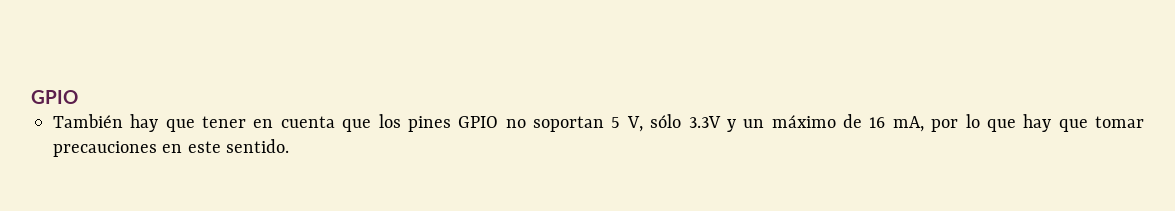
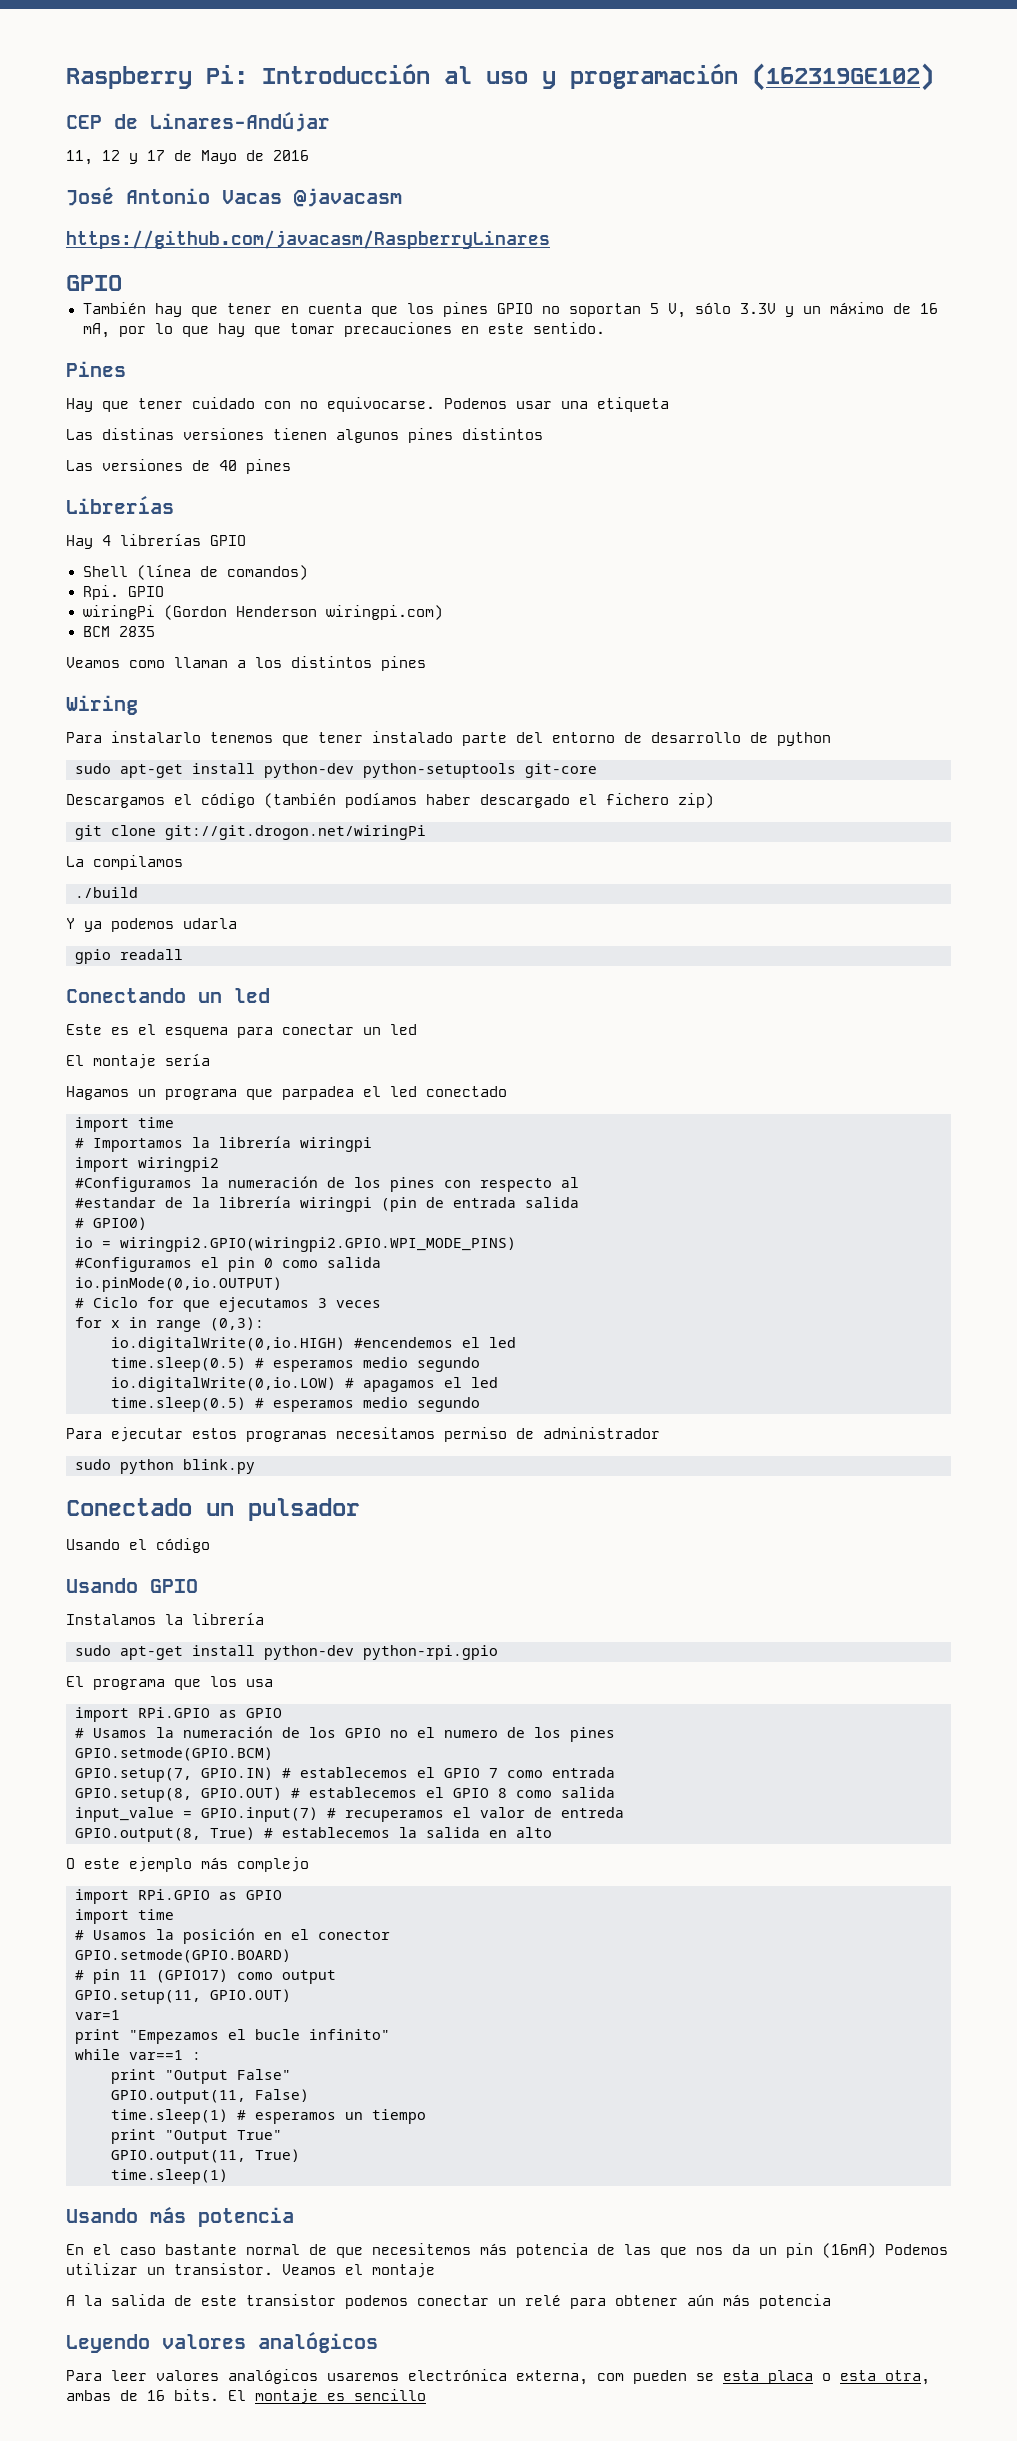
+ Raspberry Pi: Introducción al uso y programación (162319GE102)
+ CEP de Linares-Andújar
+ 11, 12 y 17 de Mayo de 2016
+ José Antonio Vacas @javacasm
+ https://github.com/javacasm/RaspberryLinares
+ Pines
+ Hay que tener cuidado con no equivocarse. Podemos usar una etiqueta
+ Las distinas versiones tienen algunos pines distintos
+ Las versiones de 40 pines
+ Librerías
+ Hay 4 librerías GPIO
+ Shell (línea de comandos)
+ Rpi. GPIO
+ wiringPi (Gordon Henderson wiringpi.com)
+ BCM 2835
+ Veamos como llaman a los distintos pines
+ Wiring
+ Para instalarlo tenemos que tener instalado parte del entorno de desarrollo de python
+ sudo apt-get install python-dev python-setuptools git-core
+ Descargamos el código (también podíamos haber descargado el fichero zip)
+ git clone git://git.drogon.net/wiringPi
+ La compilamos
+ ./build
+ Y ya podemos udarla
+ gpio readall
+ Conectando un led
+ Este es el esquema para conectar un led
+ El montaje sería
+ Hagamos un programa que parpadea el led conectado
+ import time
+ # Importamos la librería wiringpi
+ import wiringpi2
+ #Configuramos la numeración de los pines con respecto al
+ #estandar de la librería wiringpi (pin de entrada salida
+ # GPIO0)
+ io = wiringpi2.GPIO(wiringpi2.GPIO.WPI_MODE_PINS)
+ #Configuramos el pin 0 como salida
+ io.pinMode(0,io.OUTPUT)
+ # Ciclo for que ejecutamos 3 veces
+ for x in range (0,3):
+ io.digitalWrite(0,io.HIGH) #encendemos el led
+ time.sleep(0.5) # esperamos medio segundo
+ io.digitalWrite(0,io.LOW) # apagamos el led
+ time.sleep(0.5) # esperamos medio segundo
+ Para ejecutar estos programas necesitamos permiso de administrador
+ sudo python blink.py
+ Conectado un pulsador
+ Usando el código
+ Usando GPIO
+ Instalamos la librería
+ sudo apt-get install python-dev python-rpi.gpio
+ El programa que los usa
+ import RPi.GPIO as GPIO
+ # Usamos la numeración de los GPIO no el numero de los pines
+ GPIO.setmode(GPIO.BCM)
+ GPIO.setup(7, GPIO.IN) # establecemos el GPIO 7 como entrada
+ GPIO.setup(8, GPIO.OUT) # establecemos el GPIO 8 como salida
+ input_value = GPIO.input(7) # recuperamos el valor de entreda
+ GPIO.output(8, True) # establecemos la salida en alto
+ O este ejemplo más complejo
+ import RPi.GPIO as GPIO
+ import time
+ # Usamos la posición en el conector
+ GPIO.setmode(GPIO.BOARD)
+ # pin 11 (GPIO17) como output
+ GPIO.setup(11, GPIO.OUT)
+ var=1
+ print "Empezamos el bucle infinito"
+ while var==1 :
+ print "Output False"
+ GPIO.output(11, False)
+ time.sleep(1) # esperamos un tiempo
+ print "Output True"
+ GPIO.output(11, True)
+ time.sleep(1)
+ Usando más potencia
+ En el caso bastante normal de que necesitemos más potencia de las que nos da un pin (16mA) Podemos utilizar un transistor. Veamos el montaje
+ A la salida de este transistor podemos conectar un relé para obtener aún más potencia
+ Leyendo valores analógicos
+ Para leer valores analógicos usaremos electrónica externa, com pueden se esta placa o esta otra, ambas de 16 bits. El montaje es sencillo

